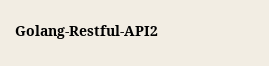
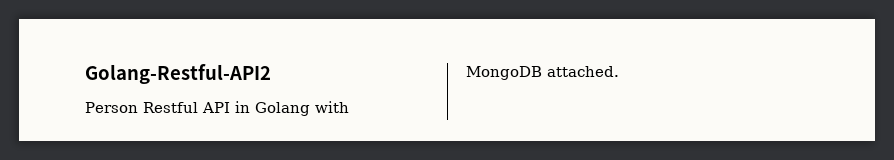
+ Person Restful API in Golang with MongoDB attached.

